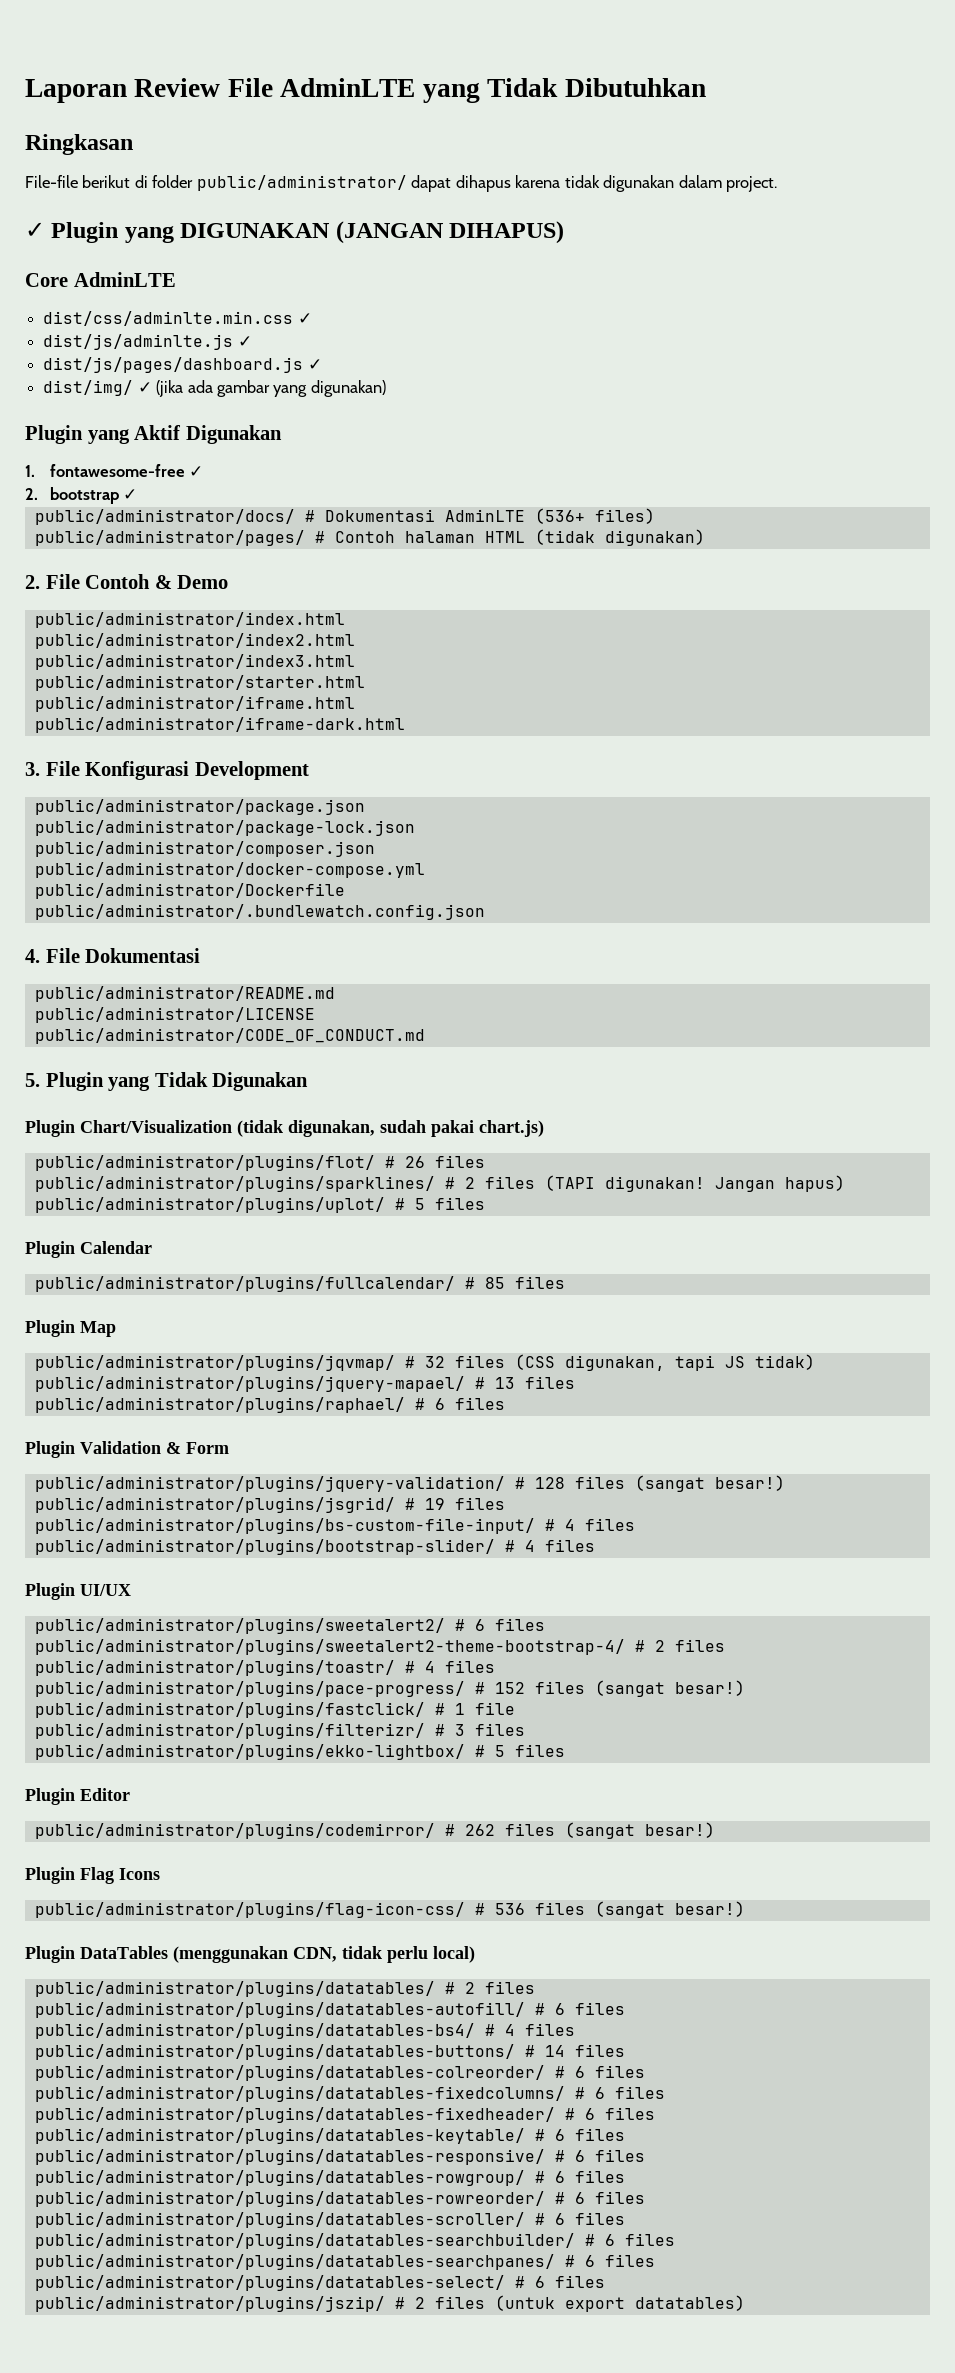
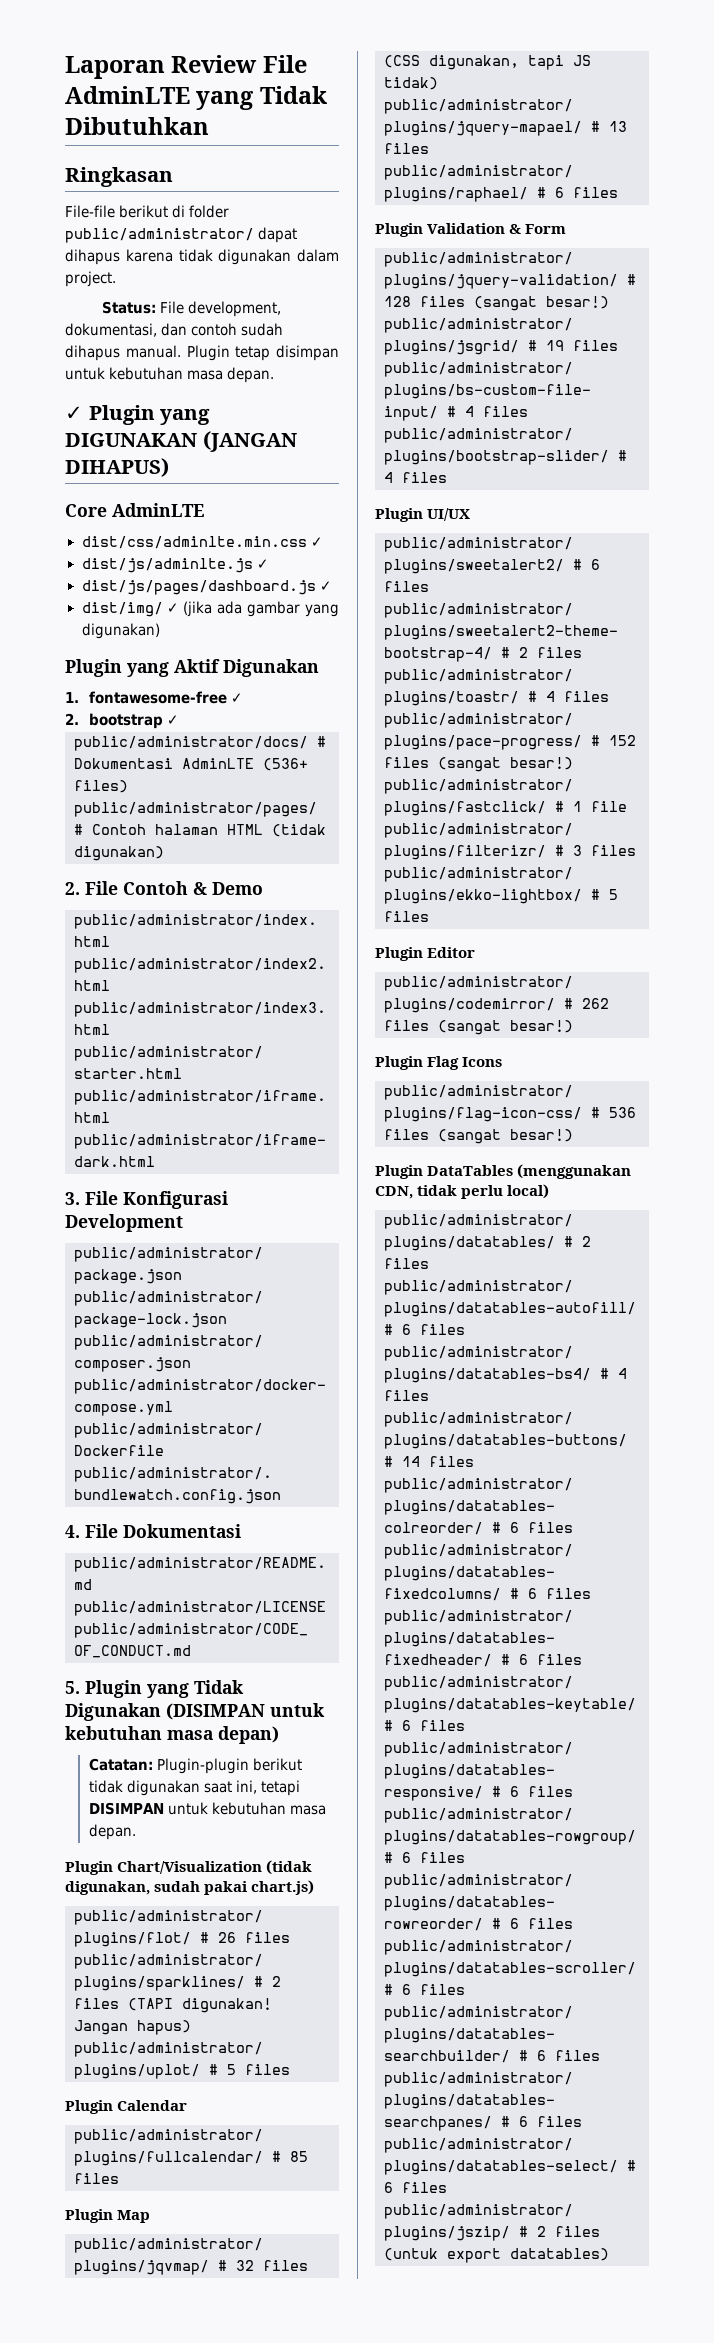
+ Status: File development, dokumentasi, dan contoh sudah dihapus manual. Plugin tetap disimpan untuk kebutuhan masa depan.
- 5. Plugin yang Tidak Digunakan
+ 5. Plugin yang Tidak Digunakan (DISIMPAN untuk kebutuhan masa depan)
+ Catatan: Plugin-plugin berikut tidak digunakan saat ini, tetapi DISIMPAN untuk kebutuhan masa depan.

